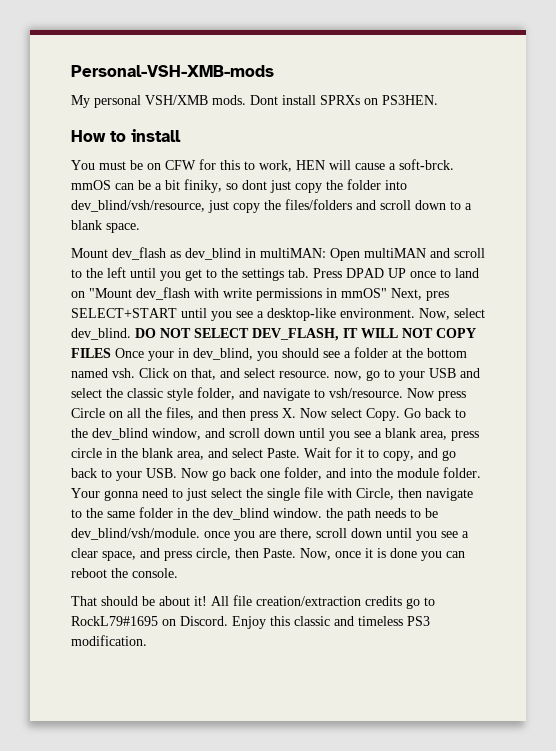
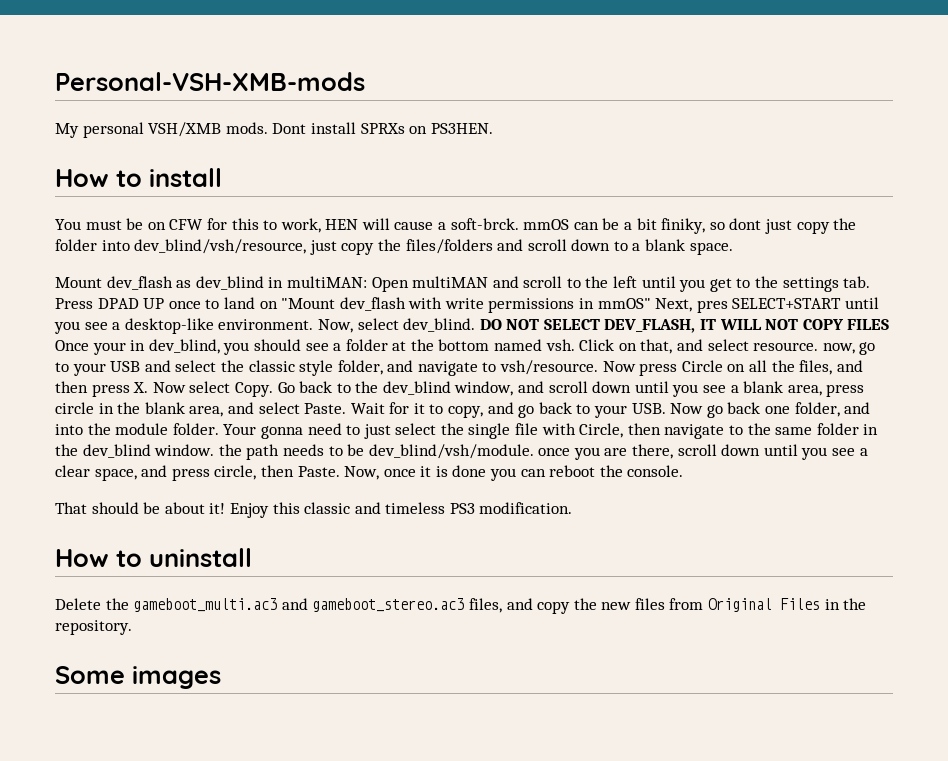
- All file creation/extraction credits go to RockL79#1695 on Discord.
+ How to uninstall
+ Delete the gameboot_multi.ac3 and gameboot_stereo.ac3 files, and copy the new files from Original Files in the repository.
+ Some images

